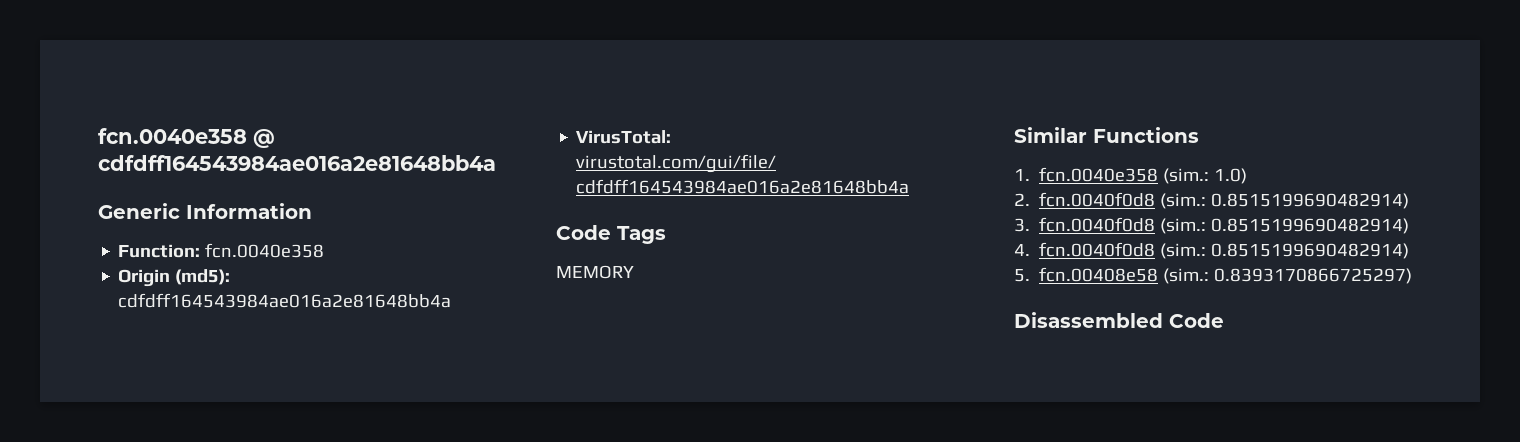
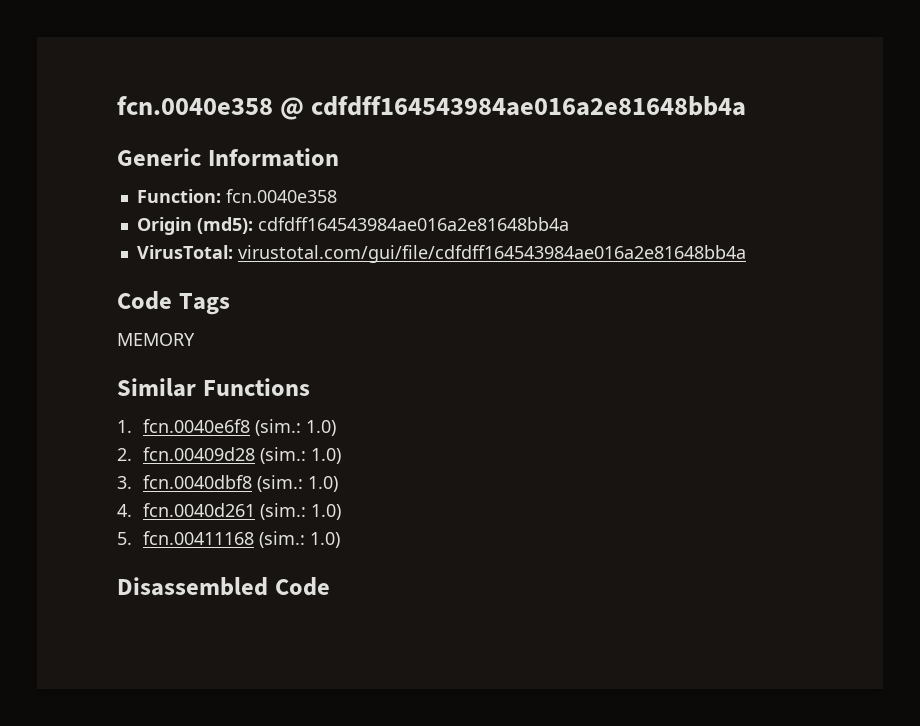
- 1. fcn.0040e358 (sim.: 1.0)
+ 1. fcn.0040e6f8 (sim.: 1.0)
- 2. fcn.0040f0d8 (sim.: 0.8515199690482914)
- 3. fcn.0040f0d8 (sim.: 0.8515199690482914)
- 4. fcn.0040f0d8 (sim.: 0.8515199690482914)
- 5. fcn.00408e58 (sim.: 0.8393170866725297)
+ 2. fcn.00409d28 (sim.: 1.0)
+ 3. fcn.0040dbf8 (sim.: 1.0)
+ 4. fcn.0040d261 (sim.: 1.0)
+ 5. fcn.00411168 (sim.: 1.0)

